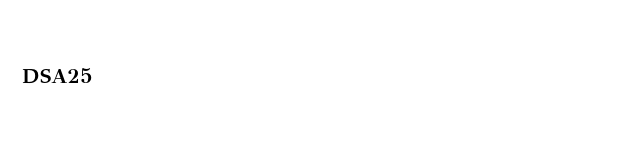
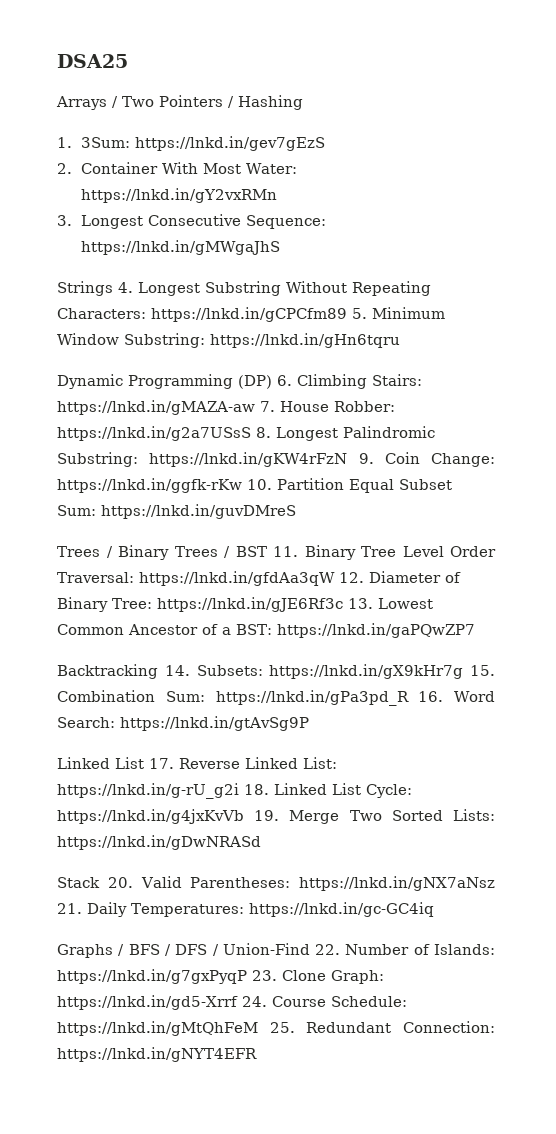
+ Arrays / Two Pointers / Hashing
+ 1. 3Sum: https://lnkd.in/gev7gEzS
+ 2. Container With Most Water: https://lnkd.in/gY2vxRMn
+ 3. Longest Consecutive Sequence: https://lnkd.in/gMWgaJhS
+ Strings 4. Longest Substring Without Repeating Characters: https://lnkd.in/gCPCfm89 5. Minimum Window Substring: https://lnkd.in/gHn6tqru
+ Dynamic Programming (DP) 6. Climbing Stairs: https://lnkd.in/gMAZA-aw 7. House Robber: https://lnkd.in/g2a7USsS 8. Longest Palindromic Substring: https://lnkd.in/gKW4rFzN 9. Coin Change: https://lnkd.in/ggfk-rKw 10. Partition Equal Subset Sum: https://lnkd.in/guvDMreS
+ Trees / Binary Trees / BST 11. Binary Tree Level Order Traversal: https://lnkd.in/gfdAa3qW 12. Diameter of Binary Tree: https://lnkd.in/gJE6Rf3c 13. Lowest Common Ancestor of a BST: https://lnkd.in/gaPQwZP7
+ Backtracking 14. Subsets: https://lnkd.in/gX9kHr7g 15. Combination Sum: https://lnkd.in/gPa3pd_R 16. Word Search: https://lnkd.in/gtAvSg9P
+ Linked List 17. Reverse Linked List: https://lnkd.in/g-rU_g2i 18. Linked List Cycle: https://lnkd.in/g4jxKvVb 19. Merge Two Sorted Lists: https://lnkd.in/gDwNRASd
+ Stack 20. Valid Parentheses: https://lnkd.in/gNX7aNsz 21. Daily Temperatures: https://lnkd.in/gc-GC4iq
+ Graphs / BFS / DFS / Union-Find 22. Number of Islands: https://lnkd.in/g7gxPyqP 23. Clone Graph: https://lnkd.in/gd5-Xrrf 24. Course Schedule: https://lnkd.in/gMtQhFeM 25. Redundant Connection: https://lnkd.in/gNYT4EFR

